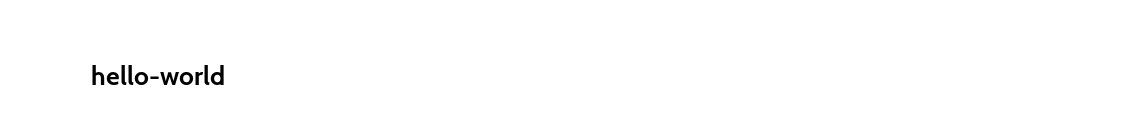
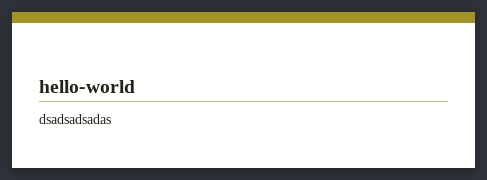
+ dsadsadsadas

